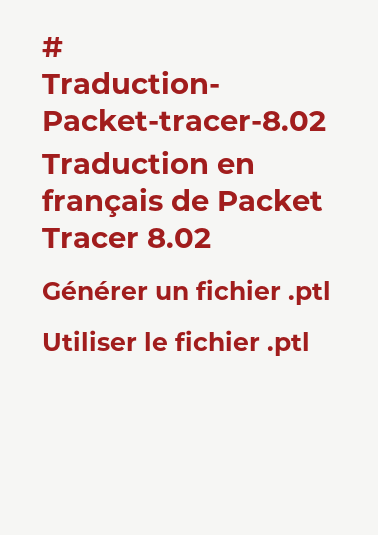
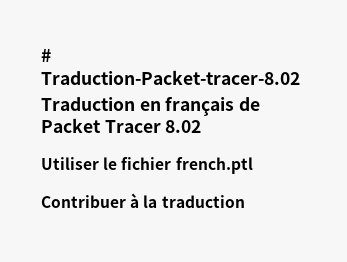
- Générer un fichier .ptl
- Utiliser le fichier .ptl
+ Utiliser le fichier french.ptl
+ Contribuer à la traduction

